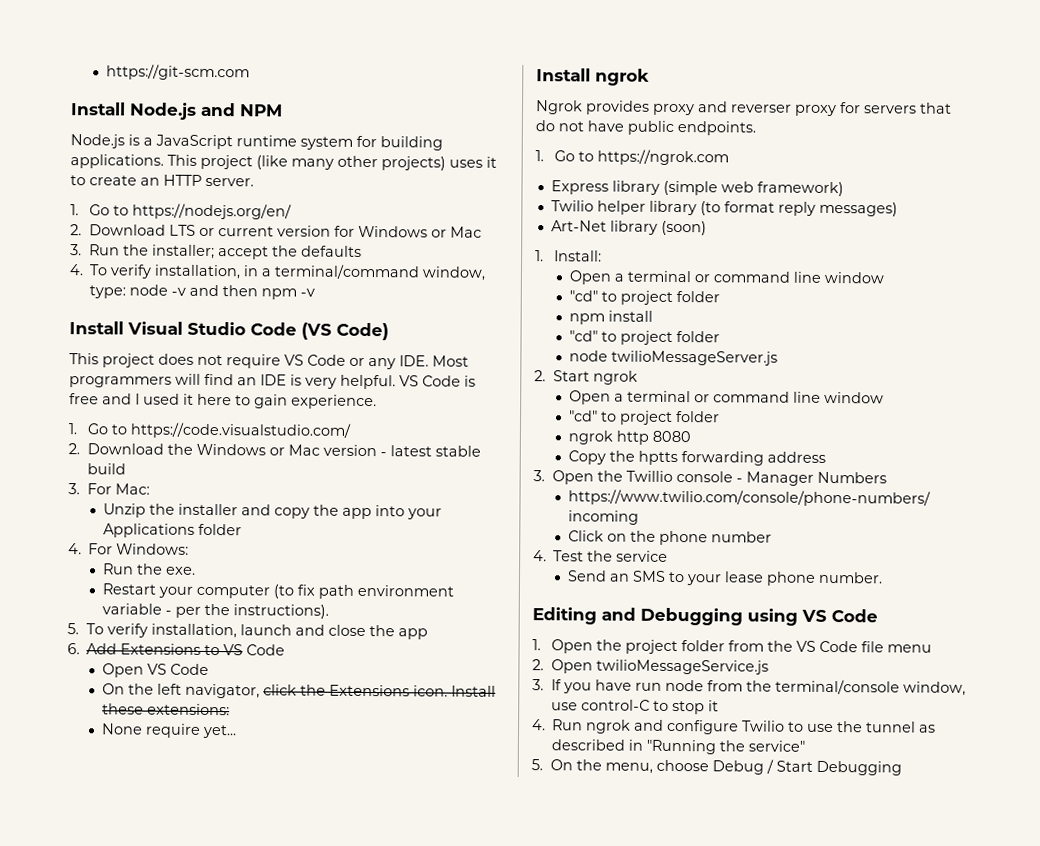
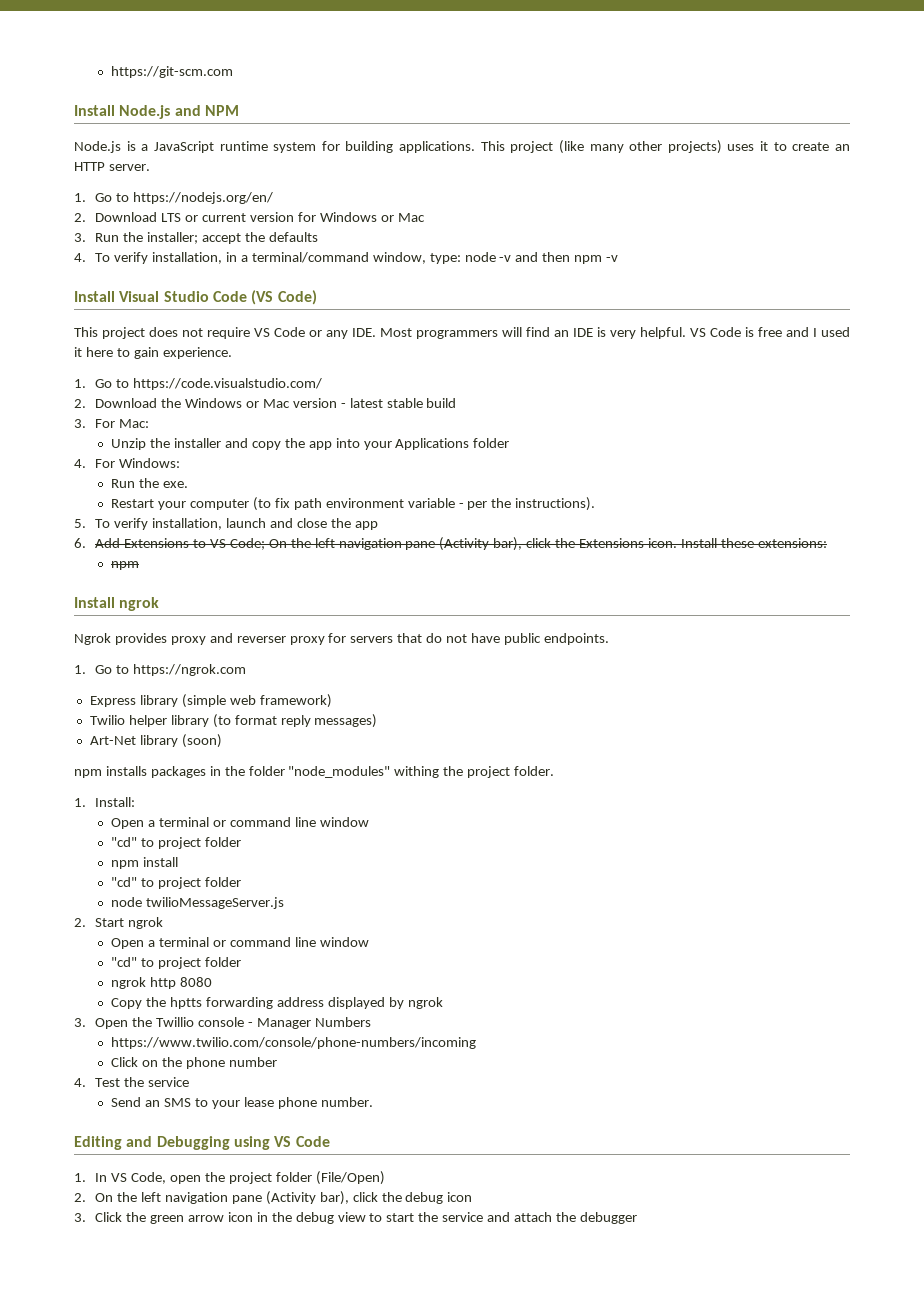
- 6. Add Extensions to VS Code
- Open VS Code
- On the left navigator, click the Extensions icon.
+ 6. Add Extensions to VS Code; On the left navigation pane (Activity bar), click the Extensions icon.
  Install these extensions:
- None require yet...
+ npm
+ npm installs packages in the folder "node_modules" withing the project folder.
- Copy the hptts forwarding address
+ Copy the hptts forwarding address displayed by ngrok
- 1. Open the project folder from the VS Code file menu
- 2. Open twilioMessageService.js
- 3. If you have run node from the terminal/console window, use control-C to stop it
- 4. Run ngrok and configure Twilio to use the tunnel as described in "Running the service"
- 5. On the menu, choose Debug / Start Debugging
+ 1. In VS Code, open the project folder (File/Open)
+ 2. On the left navigation pane (Activity bar), click the debug icon
+ 3. Click the green arrow icon in the debug view to start the service and attach the debugger

